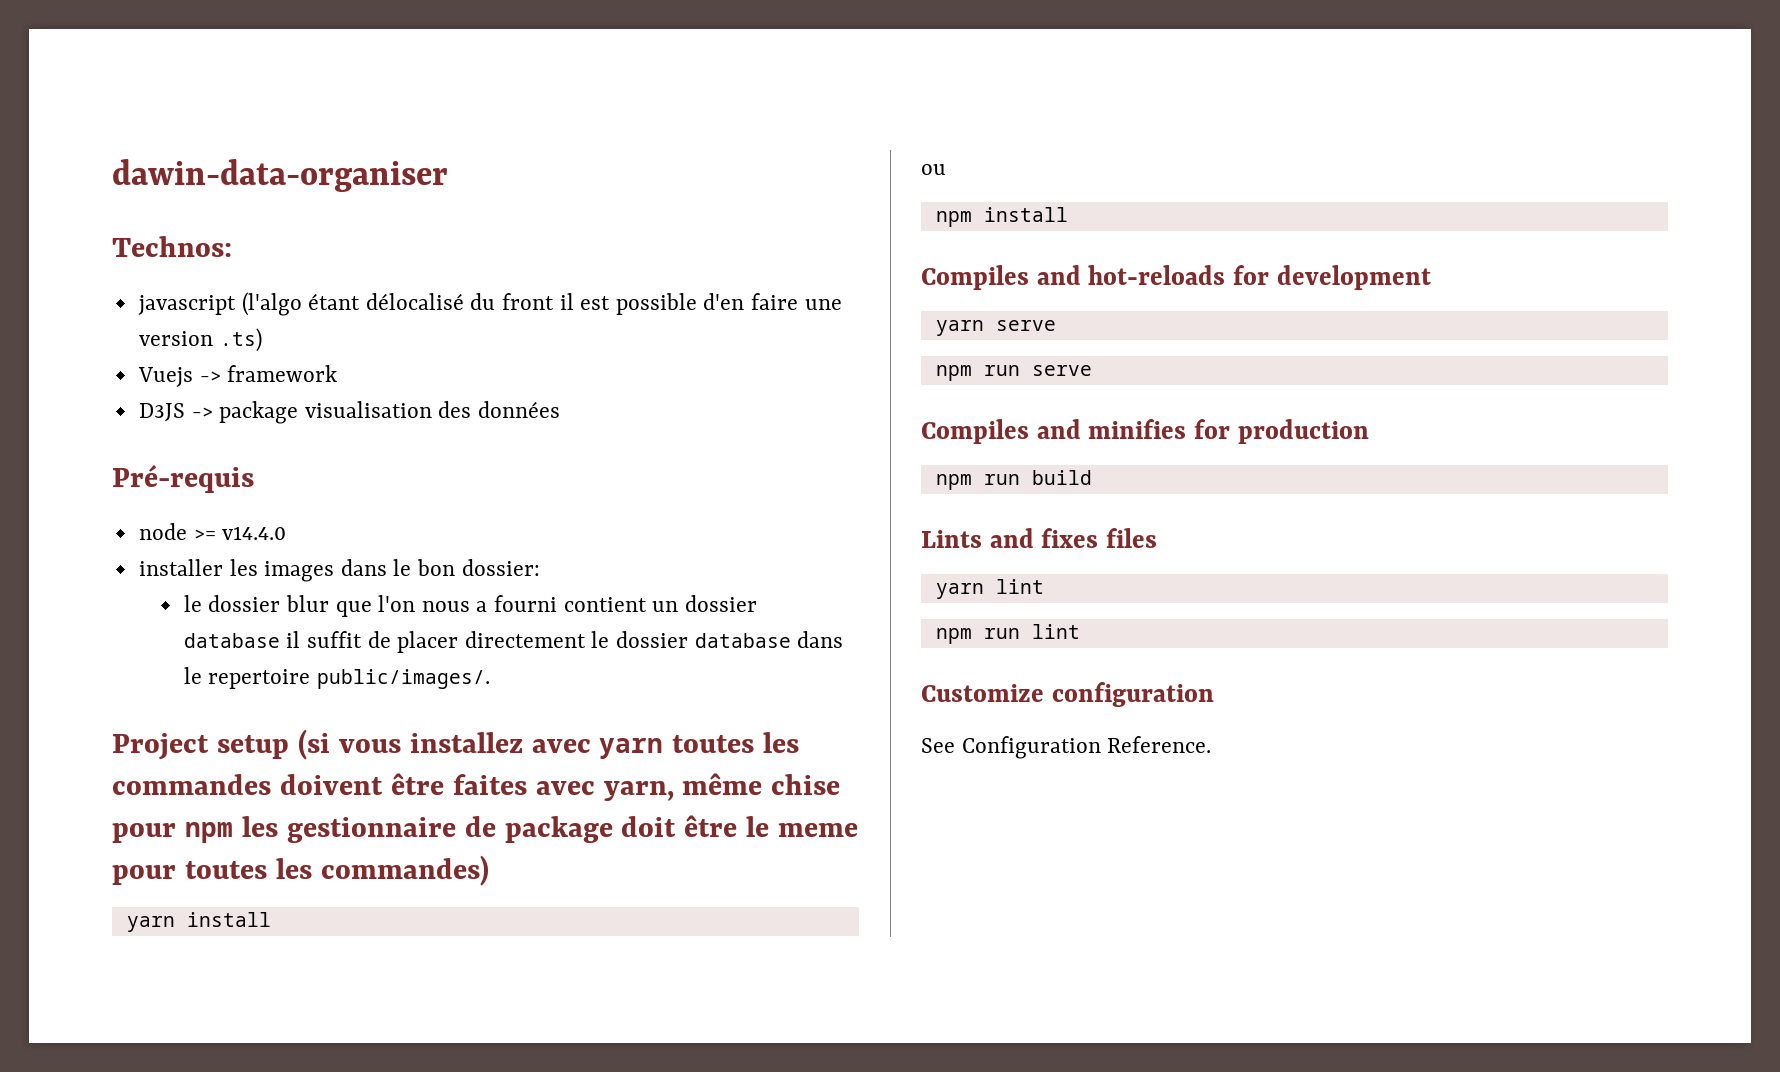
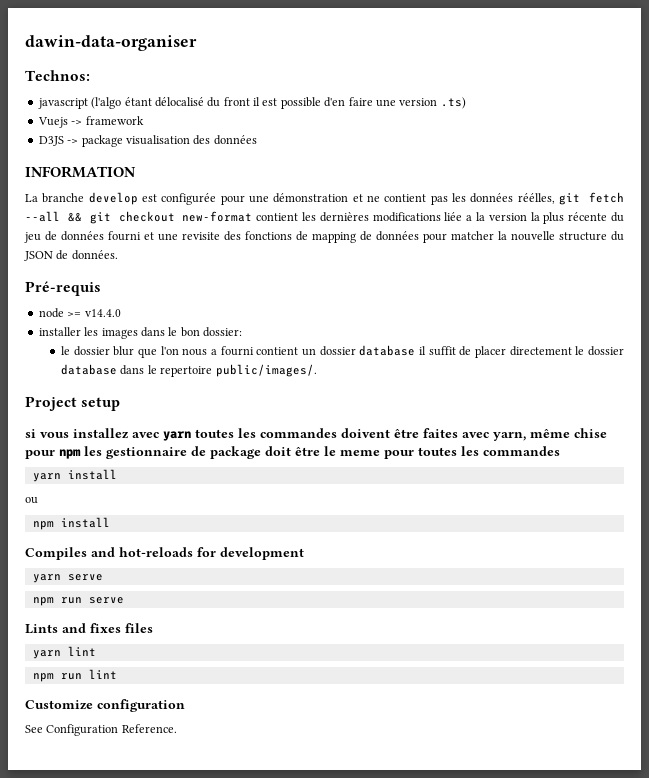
+ INFORMATION
+ La branche develop est configurée pour une démonstration et ne contient pas les données réélles, git fetch --all && git checkout new-format contient les dernières modifications liée a la version la plus récente du jeu de données fourni et une revisite des fonctions de mapping de données pour matcher la nouvelle structure du JSON de données.
- Project setup (si vous installez avec yarn toutes les commandes doivent être faites avec yarn, même chise pour npm les gestionnaire de package doit être le meme pour toutes les commandes)
+ Project setup
+ si vous installez avec yarn toutes les commandes doivent être faites avec yarn, même chise pour npm les gestionnaire de package doit être le meme pour toutes les commandes
- Compiles and minifies for production
- npm run build

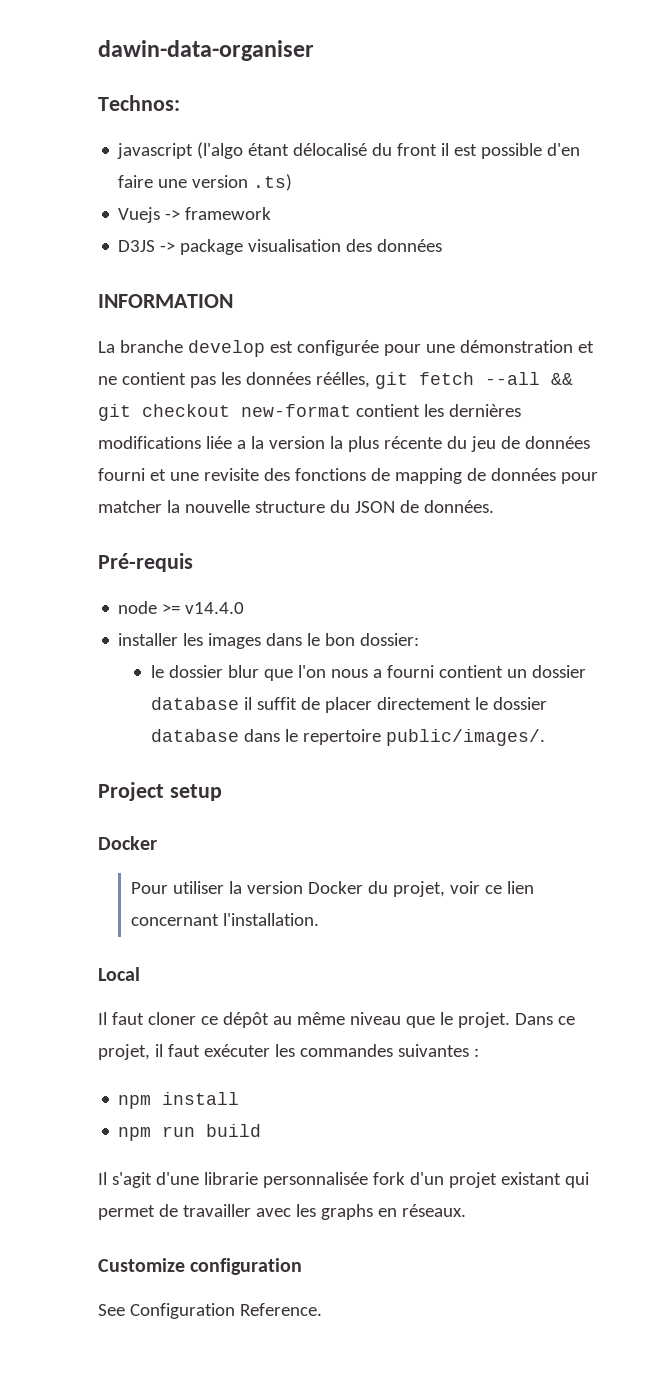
  Project setup
- si vous installez avec yarn toutes les commandes doivent être faites avec yarn, même chise pour npm les gestionnaire de package doit être le meme pour toutes les commandes
- yarn install
- ou
+ Docker
+ Pour utiliser la version Docker du projet, voir ce lien concernant l'installation.
+ Local
+ Il faut cloner ce dépôt au même niveau que le projet. Dans ce projet, il faut exécuter les commandes suivantes :
  npm install
- Compiles and hot-reloads for development
- yarn serve
- npm run serve
- Lints and fixes files
- yarn lint
- npm run lint
+ npm run build
+ Il s'agit d'une librarie personnalisée fork d'un projet existant qui permet de travailler avec les graphs en réseaux.

